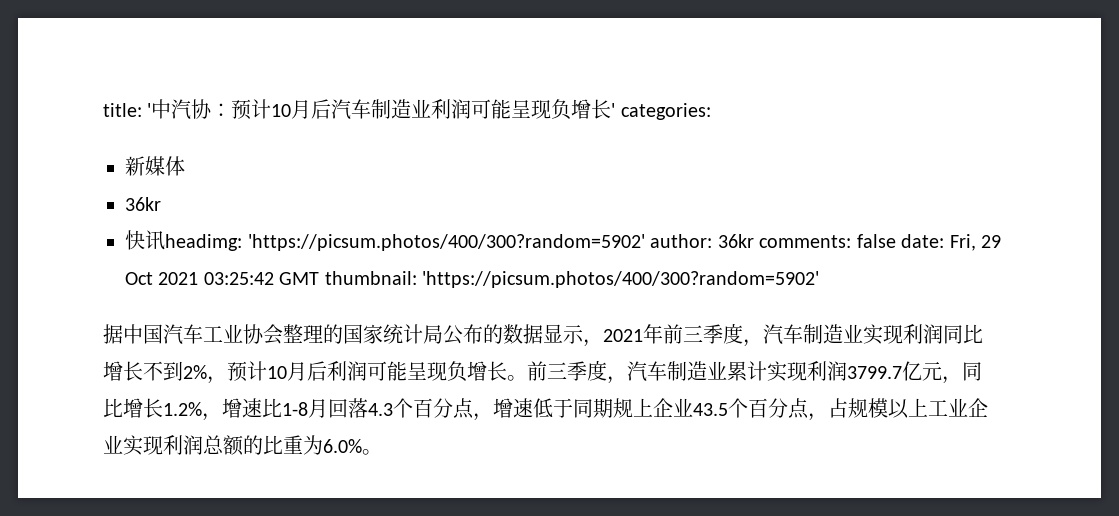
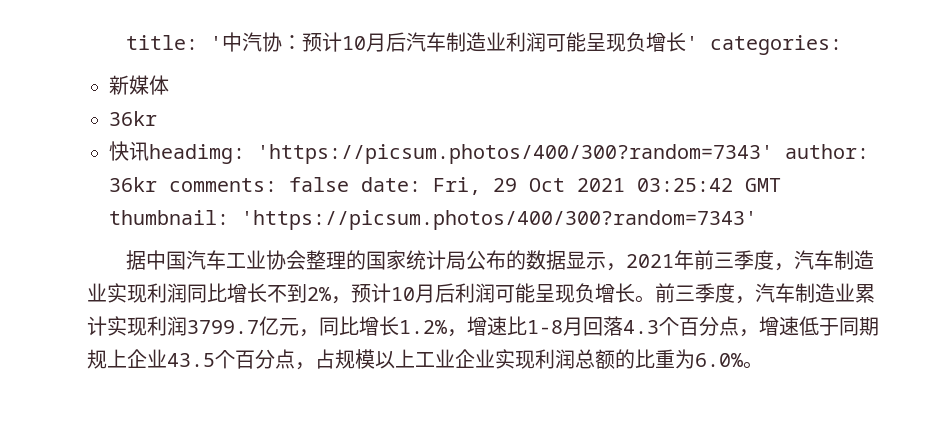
- 快讯headimg: 'https://picsum.photos/400/300?random=5902' author: 36kr comments: false date: Fri, 29 Oct 2021 03:25:42 GMT thumbnail: 'https://picsum.photos/400/300?random=5902'
+ 快讯headimg: 'https://picsum.photos/400/300?random=7343' author: 36kr comments: false date: Fri, 29 Oct 2021 03:25:42 GMT thumbnail: 'https://picsum.photos/400/300?random=7343'

